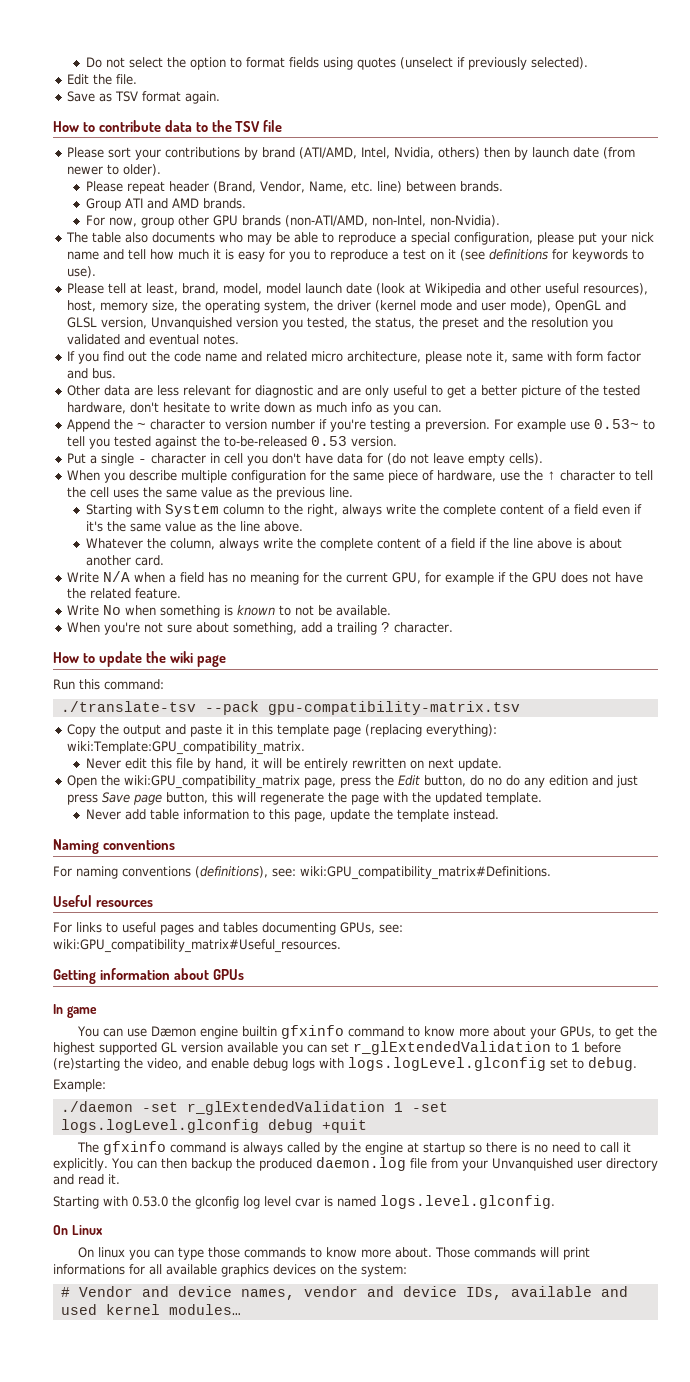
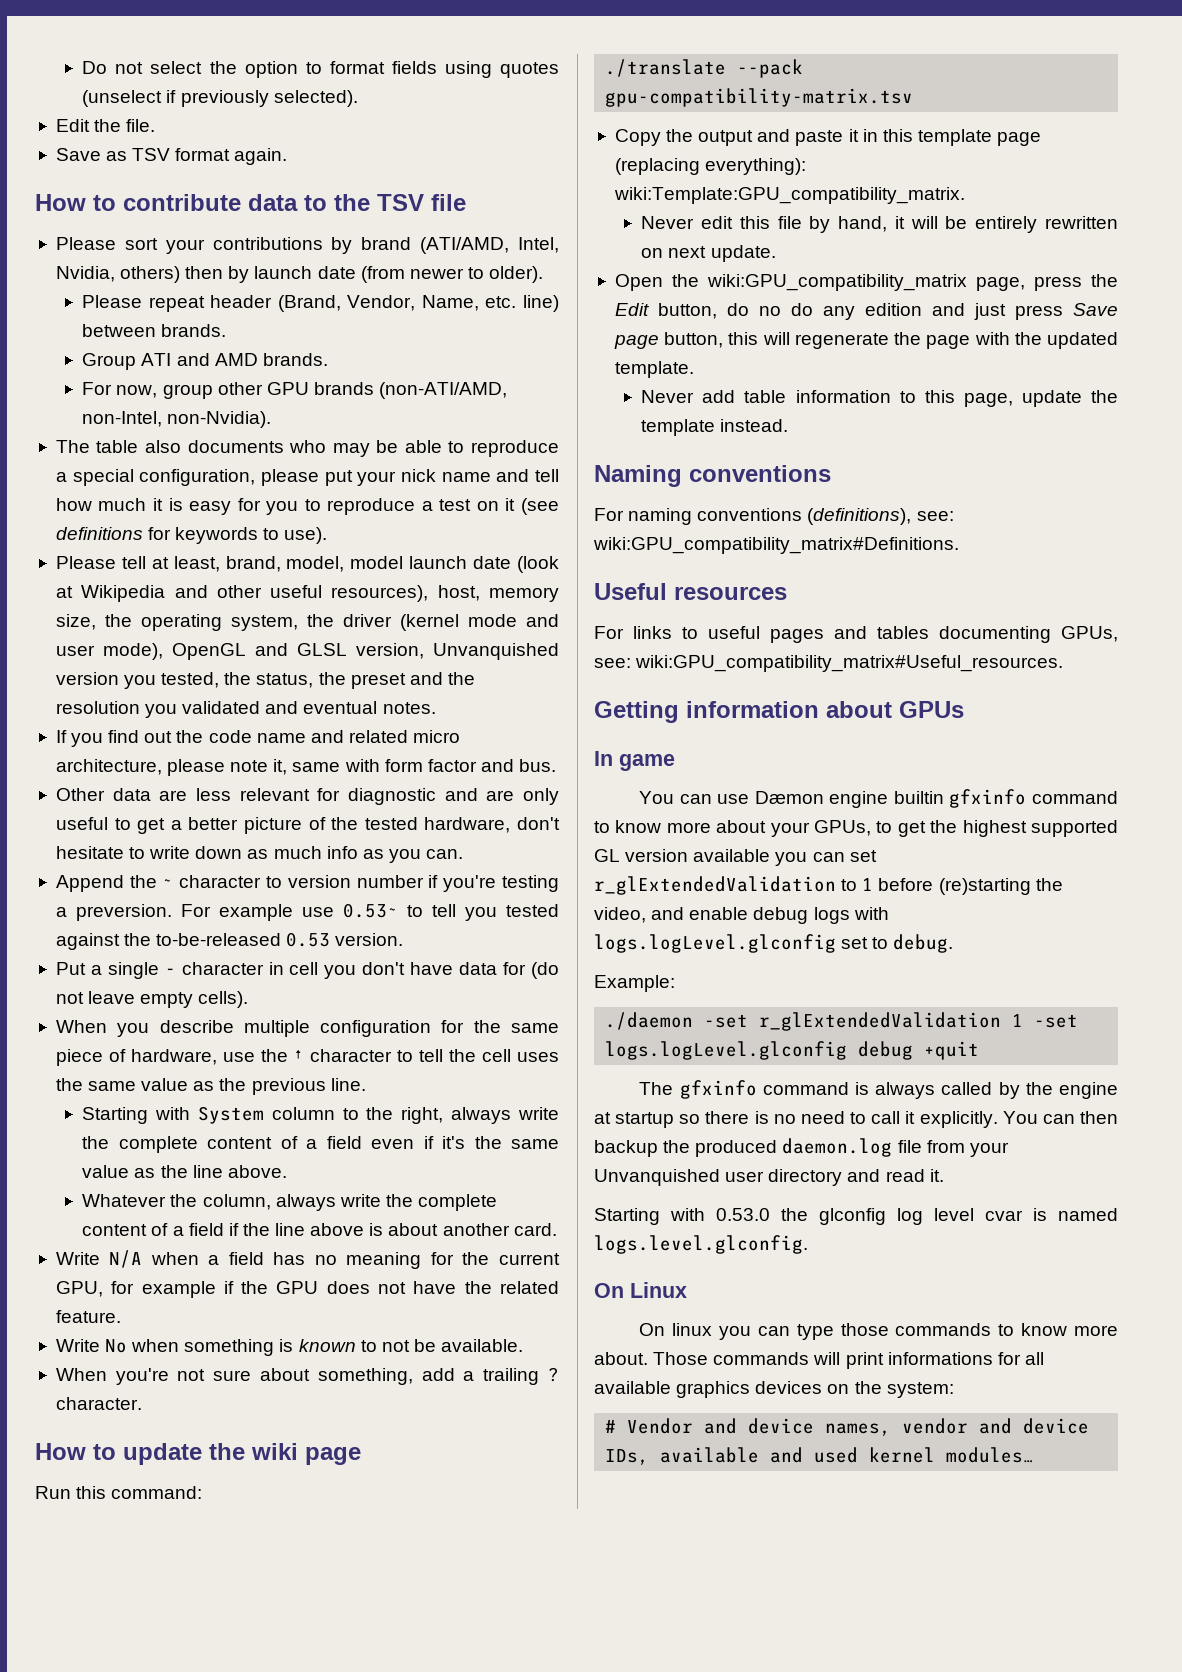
- ./translate-tsv --pack gpu-compatibility-matrix.tsv
+ ./translate --pack gpu-compatibility-matrix.tsv

